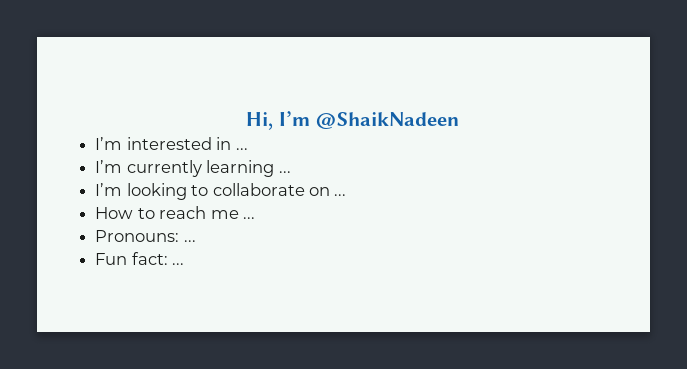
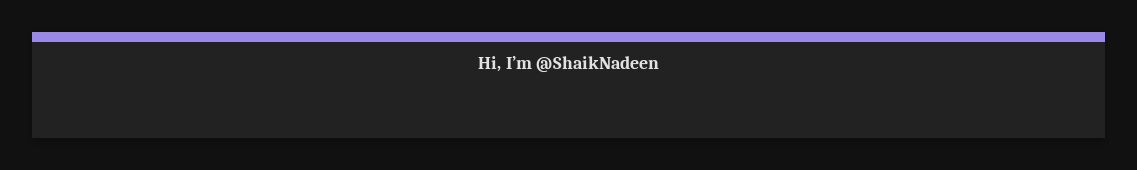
- I’m interested in ...
- I’m currently learning ...
- I’m looking to collaborate on ...
- How to reach me ...
- Pronouns: ...
- Fun fact: ...

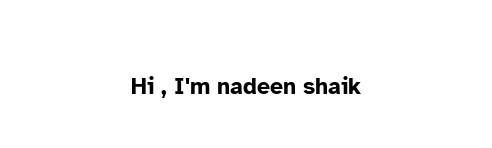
- Hi, I’m @ShaikNadeen
+ Hi , I'm nadeen shaik

